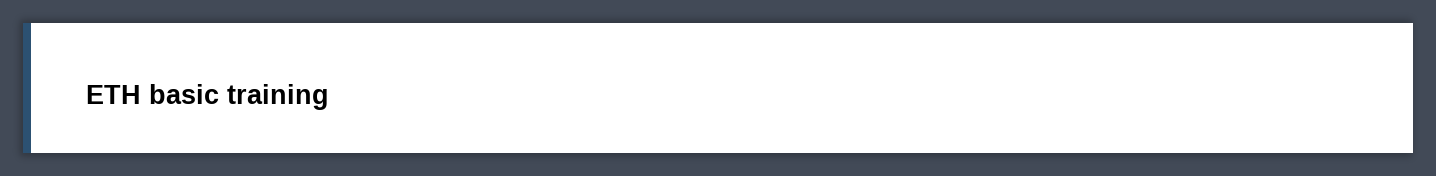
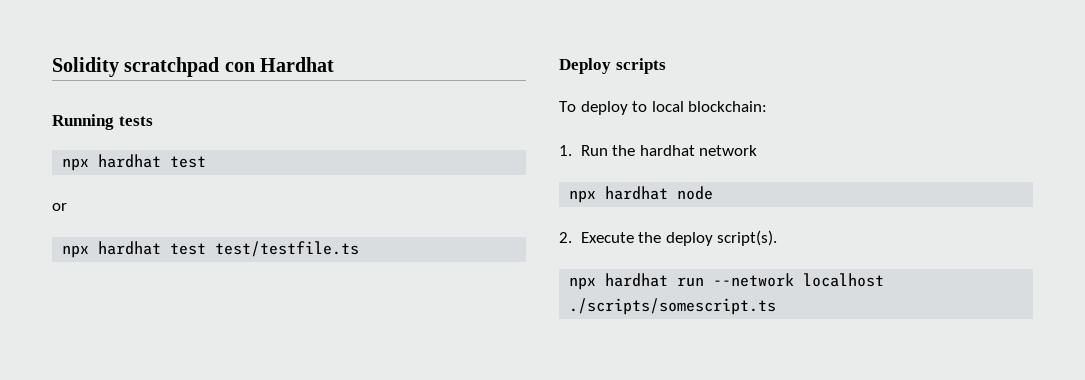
- ETH basic training
+ Solidity scratchpad con Hardhat
+ Running tests
+ npx hardhat test
+ or
+ npx hardhat test test/testfile.ts
+ Deploy scripts
+ To deploy to local blockchain:
+ 1. Run the hardhat network
+ npx hardhat node
+ 2. Execute the deploy script(s).
+ npx hardhat run --network localhost ./scripts/somescript.ts

